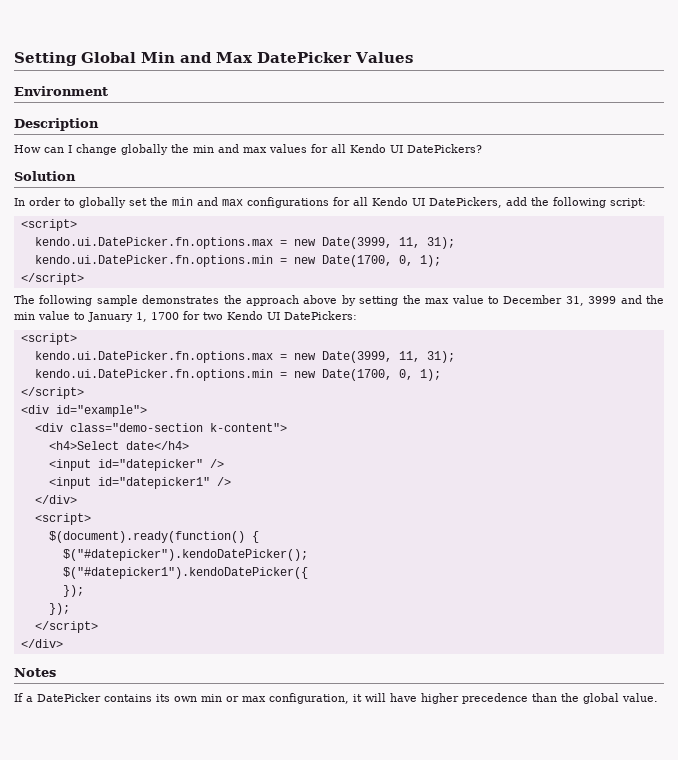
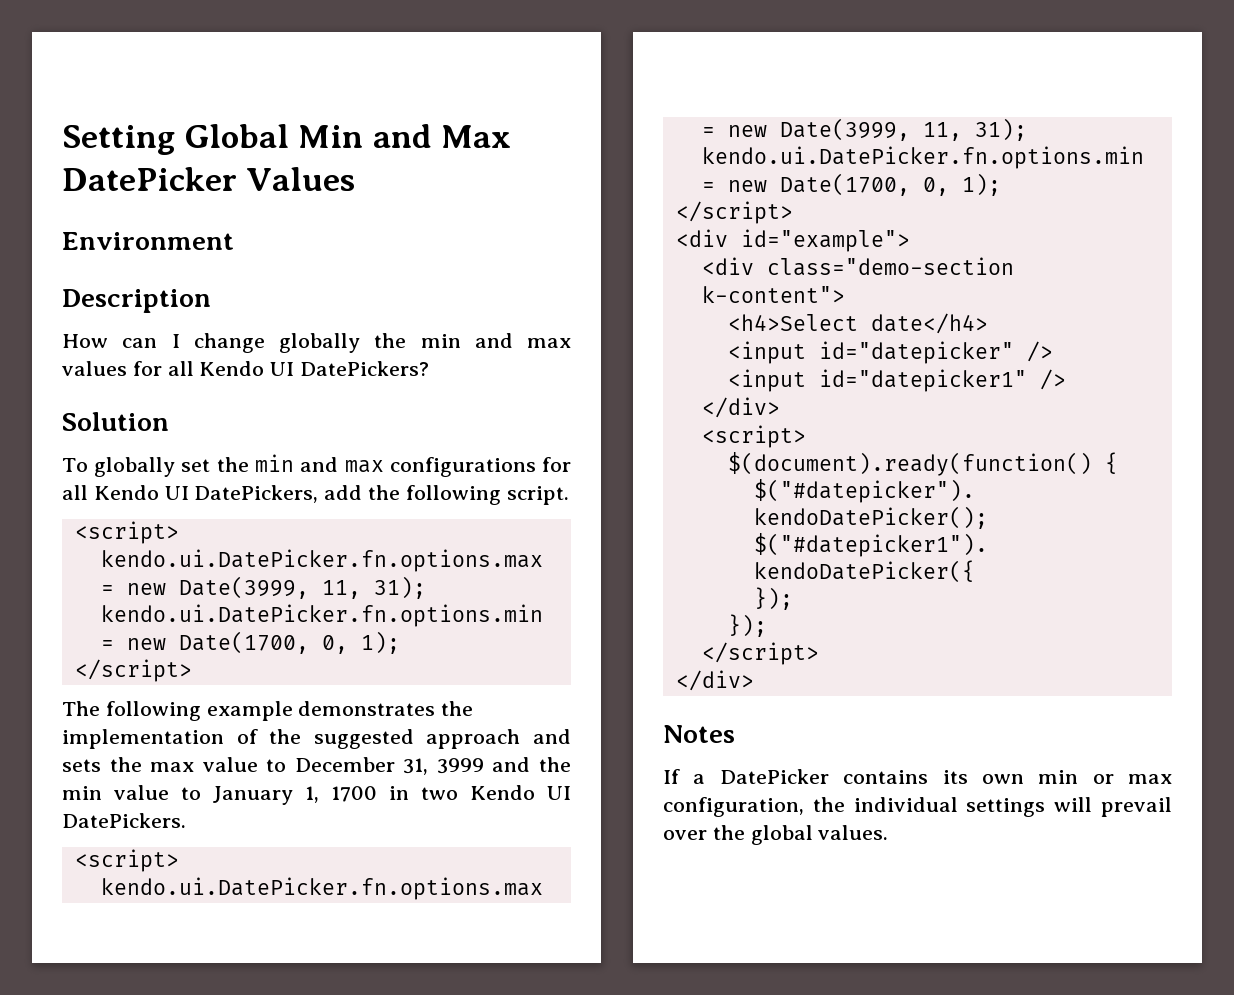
- In order to globally set the min and max configurations for all Kendo UI DatePickers, add the following script:
+ To globally set the min and max configurations for all Kendo UI DatePickers, add the following script.
- The following sample demonstrates the approach above by setting the max value to December 31, 3999 and the min value to January 1, 1700 for two Kendo UI DatePickers:
+ The following example demonstrates the implementation of the suggested approach and sets the max value to December 31, 3999 and the min value to January 1, 1700 in two Kendo UI DatePickers.
- If a DatePicker contains its own min or max configuration, it will have higher precedence than the global value.
+ If a DatePicker contains its own min or max configuration, the individual settings will prevail over the global values.

